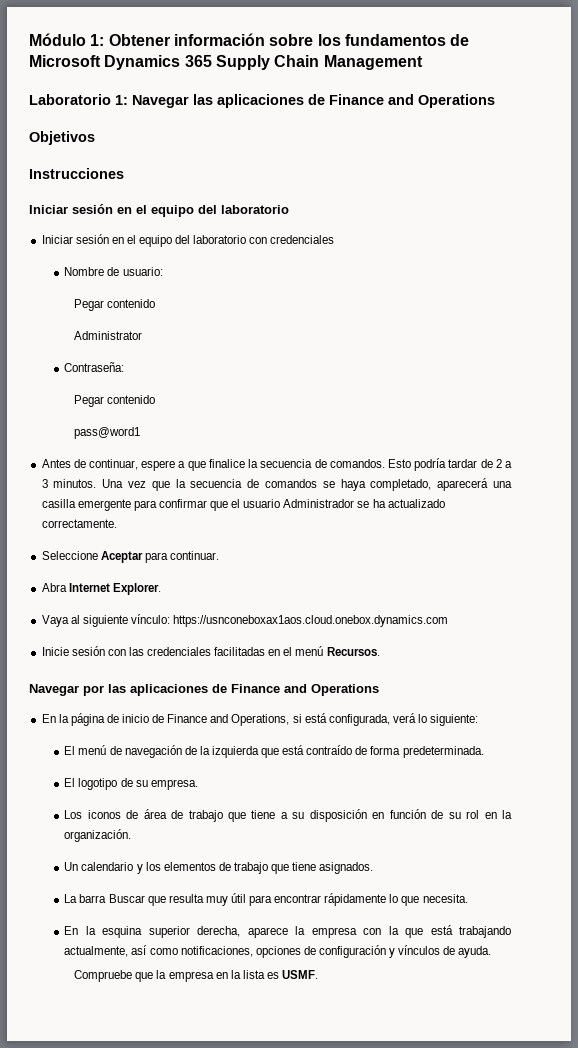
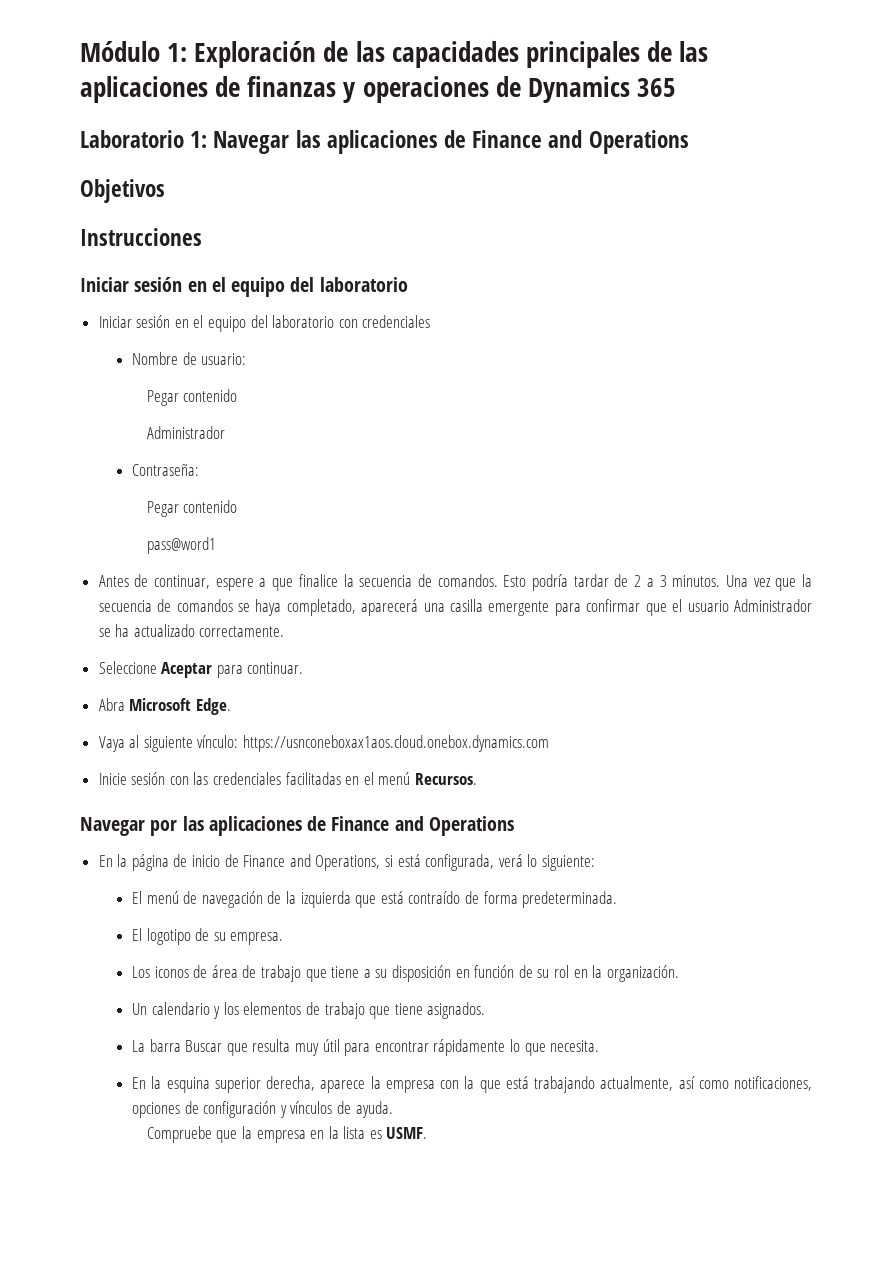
- Módulo 1: Obtener información sobre los fundamentos de Microsoft Dynamics 365 Supply Chain Management
+ Módulo 1: Exploración de las capacidades principales de las aplicaciones de finanzas y operaciones de Dynamics 365
  Nombre de usuario:
  Pegar contenido
- Administrator
+ Administrador
- Abra Internet Explorer.
+ Abra Microsoft Edge.

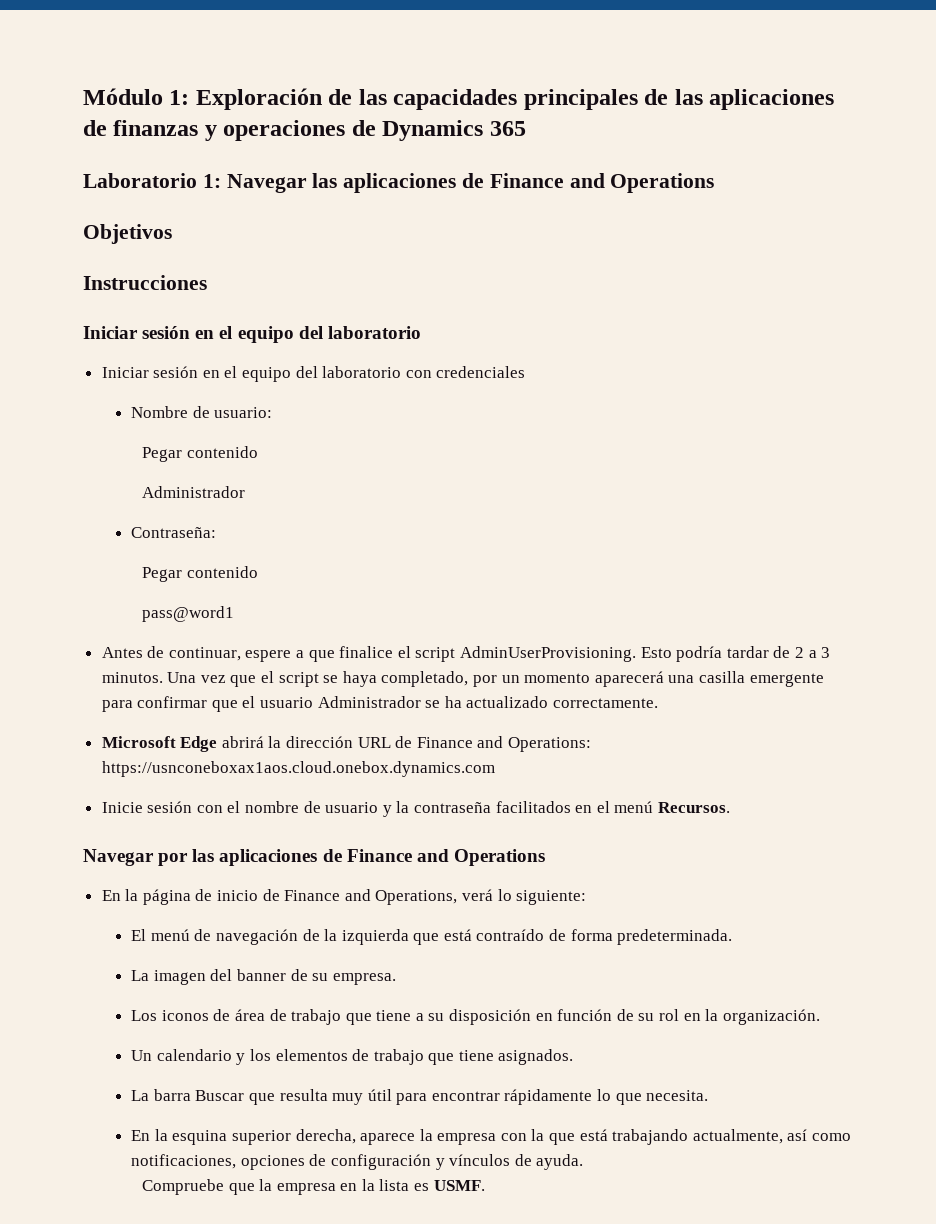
- Antes de continuar, espere a que finalice la secuencia de comandos.
+ Antes de continuar, espere a que finalice el script AdminUserProvisioning.
- Una vez que la secuencia de comandos se haya completado, aparecerá una casilla emergente para confirmar que el usuario Administrador se ha actualizado correctamente.
+ Una vez que el script se haya completado, por un momento aparecerá una casilla emergente para confirmar que el usuario Administrador se ha actualizado correctamente.
- Seleccione Aceptar para continuar.
- Abra Microsoft Edge.
- Vaya al siguiente vínculo: https://usnconeboxax1aos.cloud.onebox.dynamics.com
- Inicie sesión con las credenciales facilitadas en el menú Recursos.
+ Microsoft Edge abrirá la dirección URL de Finance and Operations: https://usnconeboxax1aos.cloud.onebox.dynamics.com
+ Inicie sesión con el nombre de usuario y la contraseña facilitados en el menú Recursos.
- En la página de inicio de Finance and Operations, si está configurada, verá lo siguiente:
+ En la página de inicio de Finance and Operations, verá lo siguiente:
- El logotipo de su empresa.
+ La imagen del banner de su empresa.

